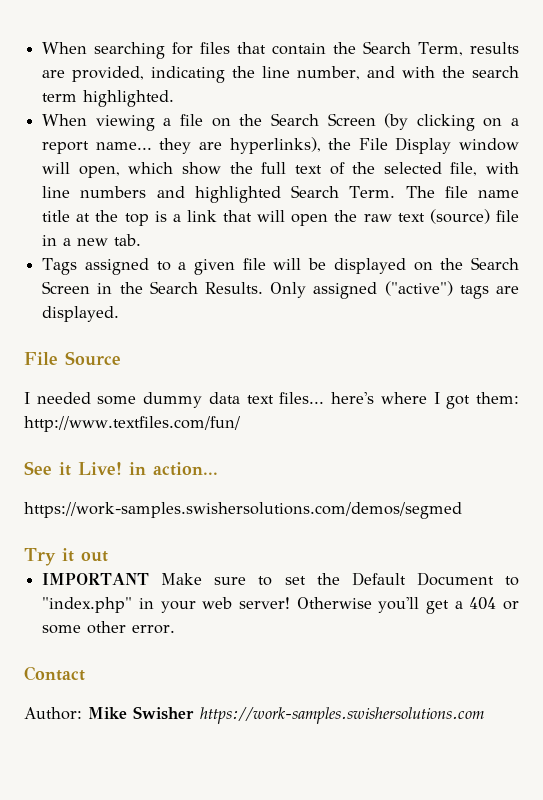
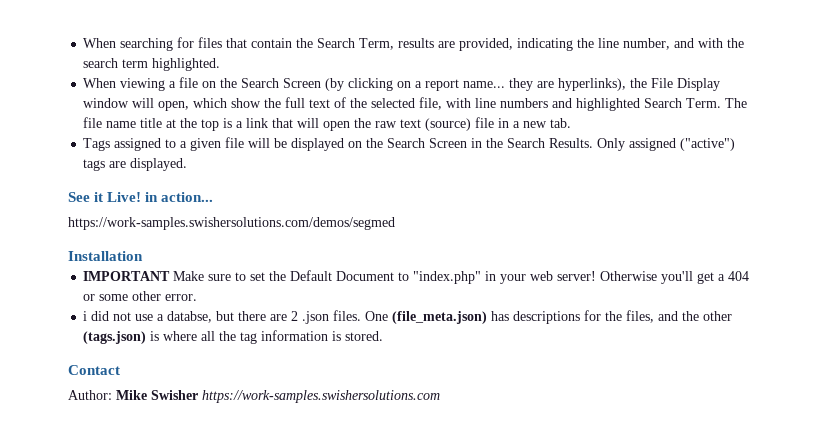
- File Source
- I needed some dummy data text files... here's where I got them: http://www.textfiles.com/fun/
- Try it out
+ Installation
+ i did not use a databse, but there are 2 .json files. One (file_meta.json) has descriptions for the files, and the other (tags.json) is where all the tag information is stored.

